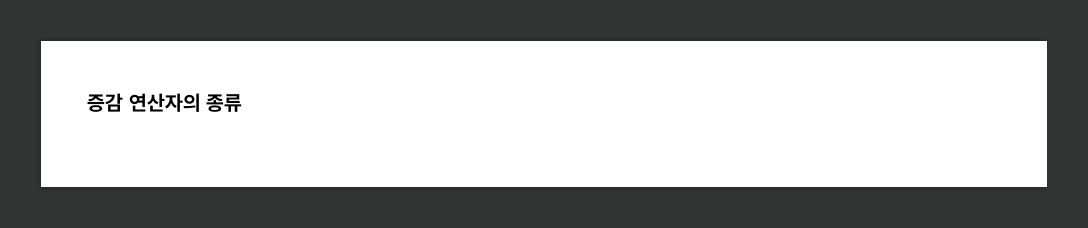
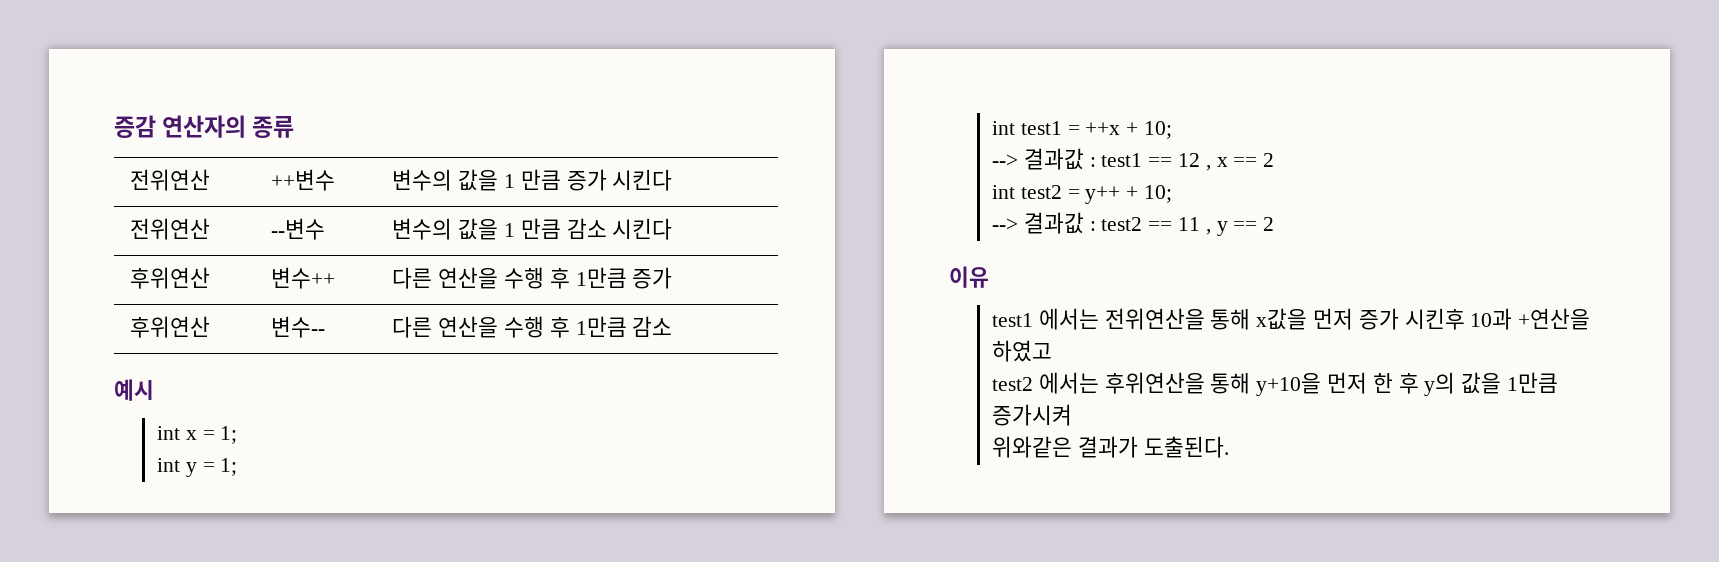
+ 전위연산 | ++변수 | 변수의 값을 1 만큼 증가 시킨다
+ 전위연산 | --변수 | 변수의 값을 1 만큼 감소 시킨다
+ 후위연산 | 변수++ | 다른 연산을 수행 후 1만큼 증가
+ 후위연산 | 변수-- | 다른 연산을 수행 후 1만큼 감소
+ 예시
+ int x = 1;
+ int y = 1;
+ int test1 = ++x + 10;
+ --> 결과값 : test1 == 12 , x == 2
+ int test2 = y++ + 10;
+ --> 결과값 : test2 == 11 , y == 2
+ 이유
+ test1 에서는 전위연산을 통해 x값을 먼저 증가 시킨후 10과 +연산을 하였고
+ test2 에서는 후위연산을 통해 y+10을 먼저 한 후 y의 값을 1만큼 증가시켜
+ 위와같은 결과가 도출된다.

